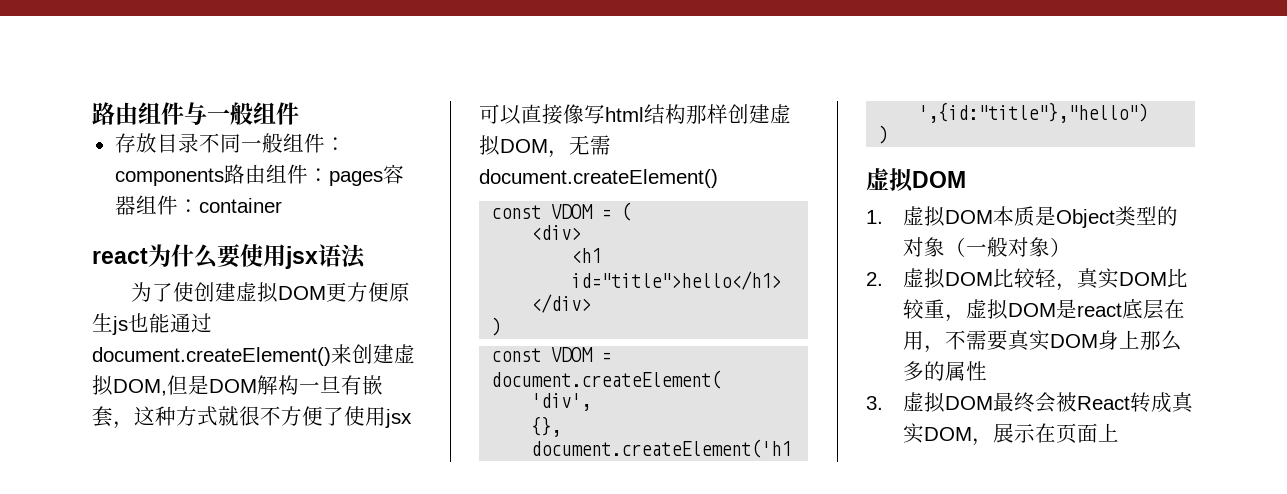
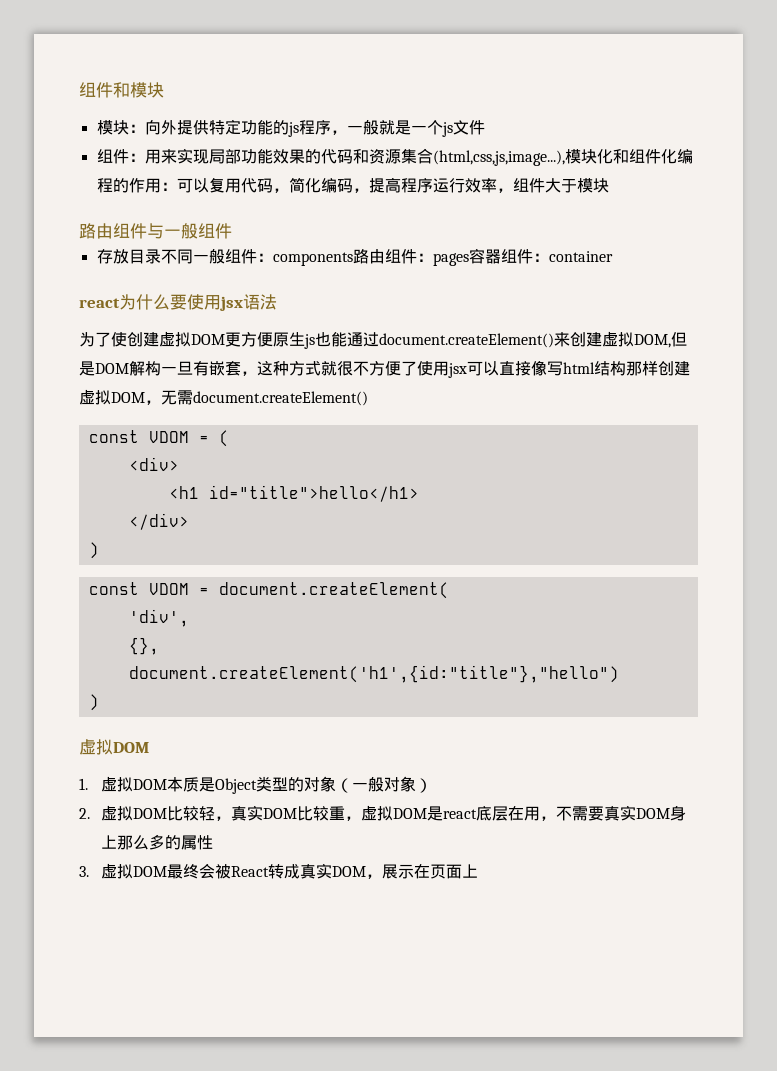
+ 组件和模块
+ 模块：向外提供特定功能的js程序，一般就是一个js文件
+ 组件：用来实现局部功能效果的代码和资源集合(html,css,js,image...),模块化和组件化编程的作用：可以复用代码，简化编码，提高程序运行效率，组件大于模块

